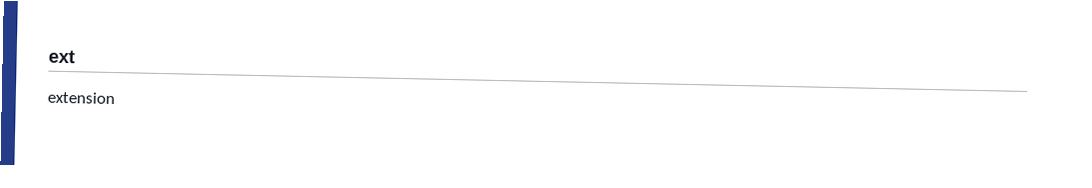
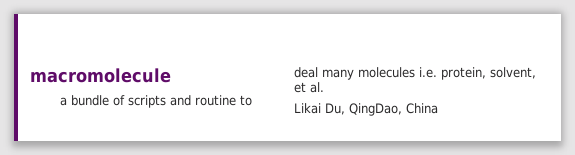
- ext
- extension
+ macromolecule
+ a bundle of scripts and routine to deal many molecules i.e. protein, solvent, et al.
+ Likai Du, QingDao, China

